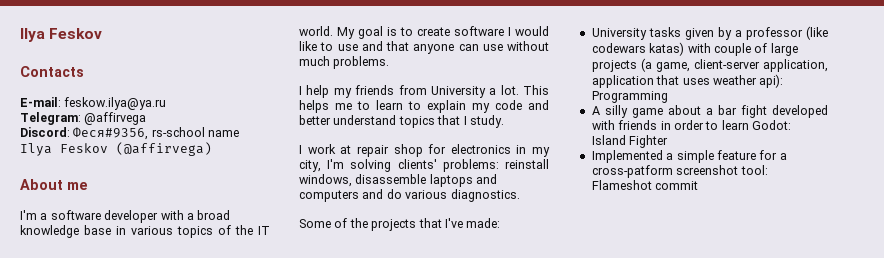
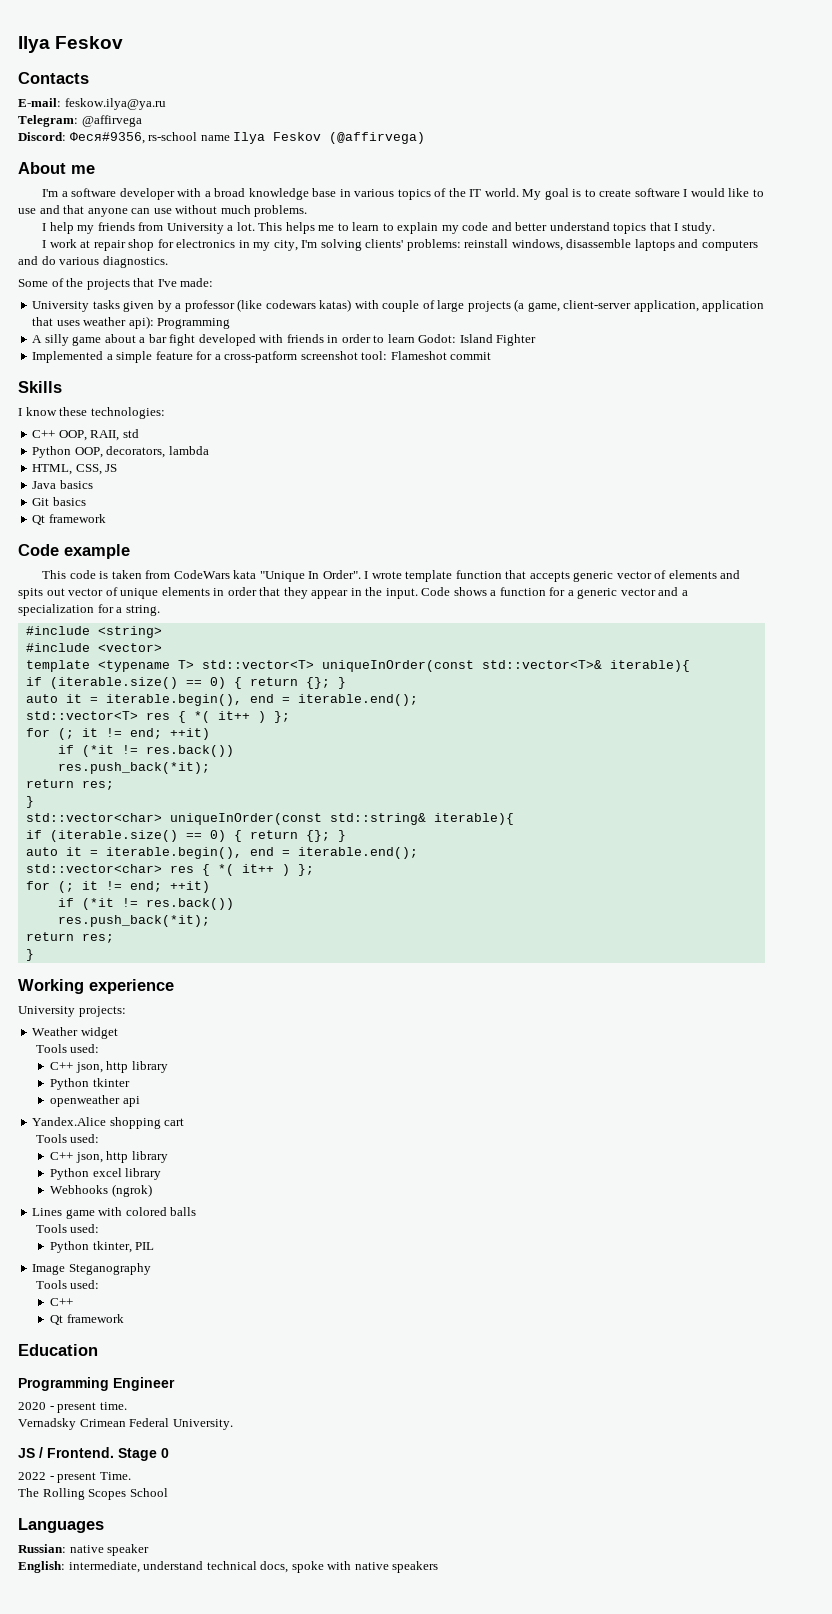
+ Skills
+ I know these technologies:
+ C++ OOP, RAII, std
+ Python OOP, decorators, lambda
+ HTML, CSS, JS
+ Java basics
+ Git basics
+ Qt framework
+ Code example
+ This code is taken from CodeWars kata "Unique In Order". I wrote template function that accepts generic vector of elements and spits out vector of unique elements in order that they appear in the input. Code shows a function for a generic vector and a specialization for a string.
+ #include <string>
+ #include <vector>
+ template <typename T> std::vector<T> uniqueInOrder(const std::vector<T>& iterable){
+ if (iterable.size() == 0) { return {}; }
+ auto it = iterable.begin(), end = iterable.end();
+ std::vector<T> res { *( it++ ) };
+ for (; it != end; ++it)
+ if (*it != res.back())
+ res.push_back(*it);
+ return res;
+ }
+ std::vector<char> uniqueInOrder(const std::string& iterable){
+ if (iterable.size() == 0) { return {}; }
+ auto it = iterable.begin(), end = iterable.end();
+ std::vector<char> res { *( it++ ) };
+ for (; it != end; ++it)
+ if (*it != res.back())
+ res.push_back(*it);
+ return res;
+ }
+ Working experience
+ University projects:
+ Weather widget
+ Tools used:
+ C++ json, http library
+ Python tkinter
+ openweather api
+ Yandex.Alice shopping cart
+ Tools used:
+ C++ json, http library
+ Python excel library
+ Webhooks (ngrok)
+ Lines game with colored balls
+ Tools used:
+ Python tkinter, PIL
+ Image Steganography
+ Tools used:
+ C++
+ Qt framework
+ Education
+ Programming Engineer
+ 2020 - present time.
+ Vernadsky Crimean Federal University.
+ JS / Frontend. Stage 0
+ 2022 - present Time.
+ The Rolling Scopes School
+ Languages
+ Russian: native speaker
+ English: intermediate, understand technical docs, spoke with native speakers

